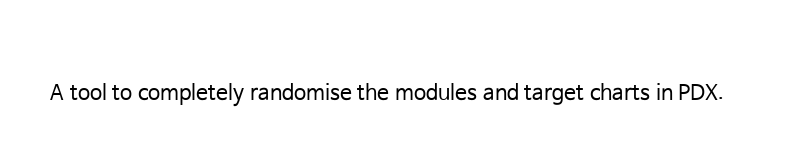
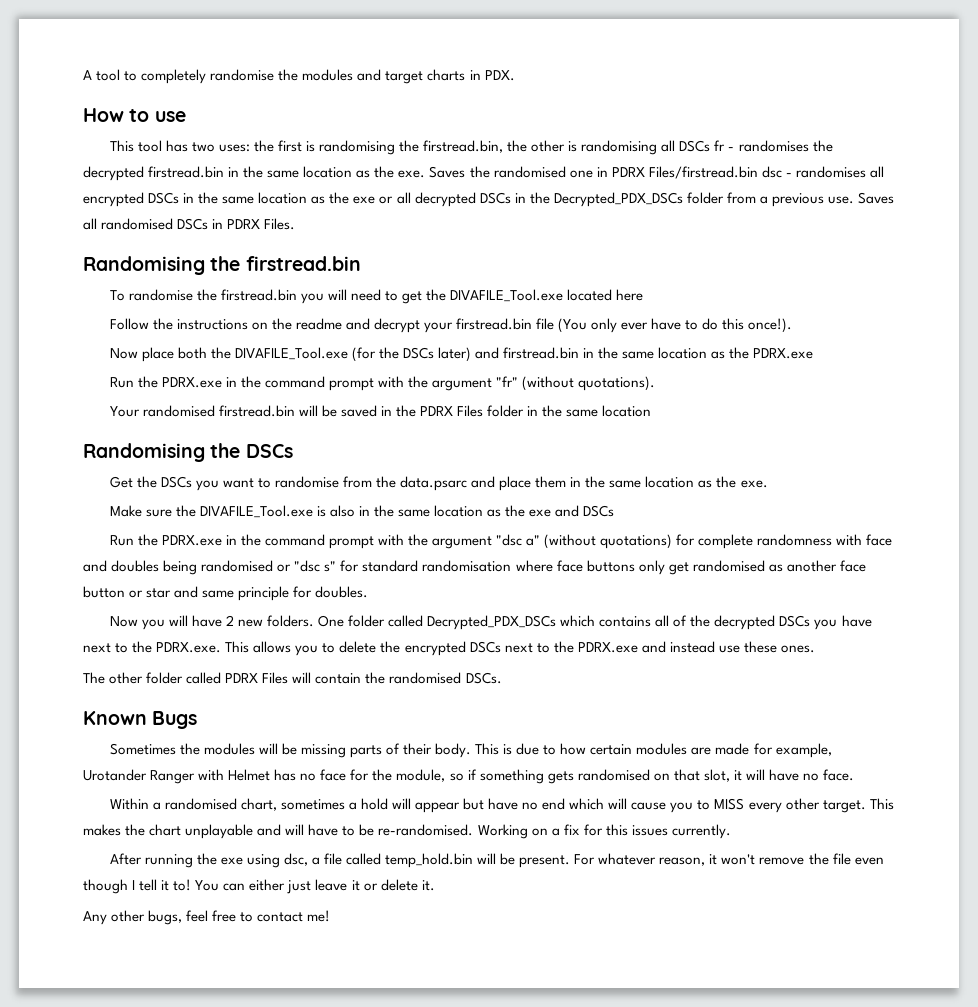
+ How to use
+ This tool has two uses: the first is randomising the firstread.bin, the other is randomising all DSCs fr - randomises the decrypted firstread.bin in the same location as the exe. Saves the randomised one in PDRX Files/firstread.bin dsc - randomises all encrypted DSCs in the same location as the exe or all decrypted DSCs in the Decrypted_PDX_DSCs folder from a previous use. Saves all randomised DSCs in PDRX Files.
+ Randomising the firstread.bin
+ To randomise the firstread.bin you will need to get the DIVAFILE_Tool.exe located here
+ Follow the instructions on the readme and decrypt your firstread.bin file (You only ever have to do this once!).
+ Now place both the DIVAFILE_Tool.exe (for the DSCs later) and firstread.bin in the same location as the PDRX.exe
+ Run the PDRX.exe in the command prompt with the argument "fr" (without quotations).
+ Your randomised firstread.bin will be saved in the PDRX Files folder in the same location
+ Randomising the DSCs
+ Get the DSCs you want to randomise from the data.psarc and place them in the same location as the exe.
+ Make sure the DIVAFILE_Tool.exe is also in the same location as the exe and DSCs
+ Run the PDRX.exe in the command prompt with the argument "dsc a" (without quotations) for complete randomness with face and doubles being randomised or "dsc s" for standard randomisation where face buttons only get randomised as another face button or star and same principle for doubles.
+ Now you will have 2 new folders. One folder called Decrypted_PDX_DSCs which contains all of the decrypted DSCs you have next to the PDRX.exe. This allows you to delete the encrypted DSCs next to the PDRX.exe and instead use these ones.
+ The other folder called PDRX Files will contain the randomised DSCs.
+ Known Bugs
+ Sometimes the modules will be missing parts of their body. This is due to how certain modules are made for example, Urotander Ranger with Helmet has no face for the module, so if something gets randomised on that slot, it will have no face.
+ Within a randomised chart, sometimes a hold will appear but have no end which will cause you to MISS every other target. This makes the chart unplayable and will have to be re-randomised. Working on a fix for this issues currently.
+ After running the exe using dsc, a file called temp_hold.bin will be present. For whatever reason, it won't remove the file even though I tell it to! You can either just leave it or delete it.
+ Any other bugs, feel free to contact me!

